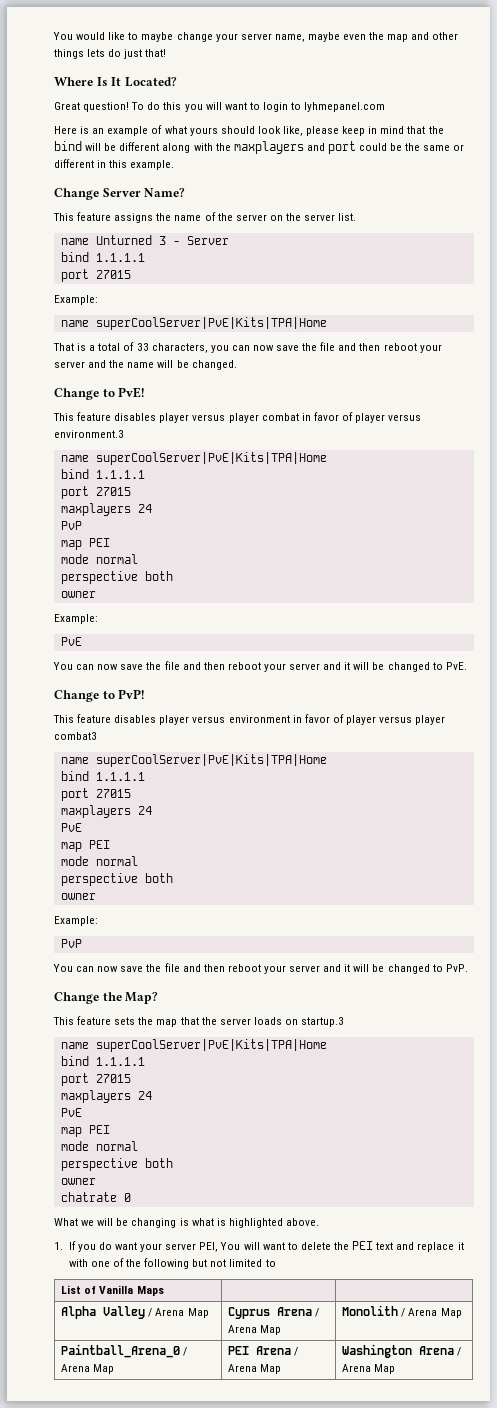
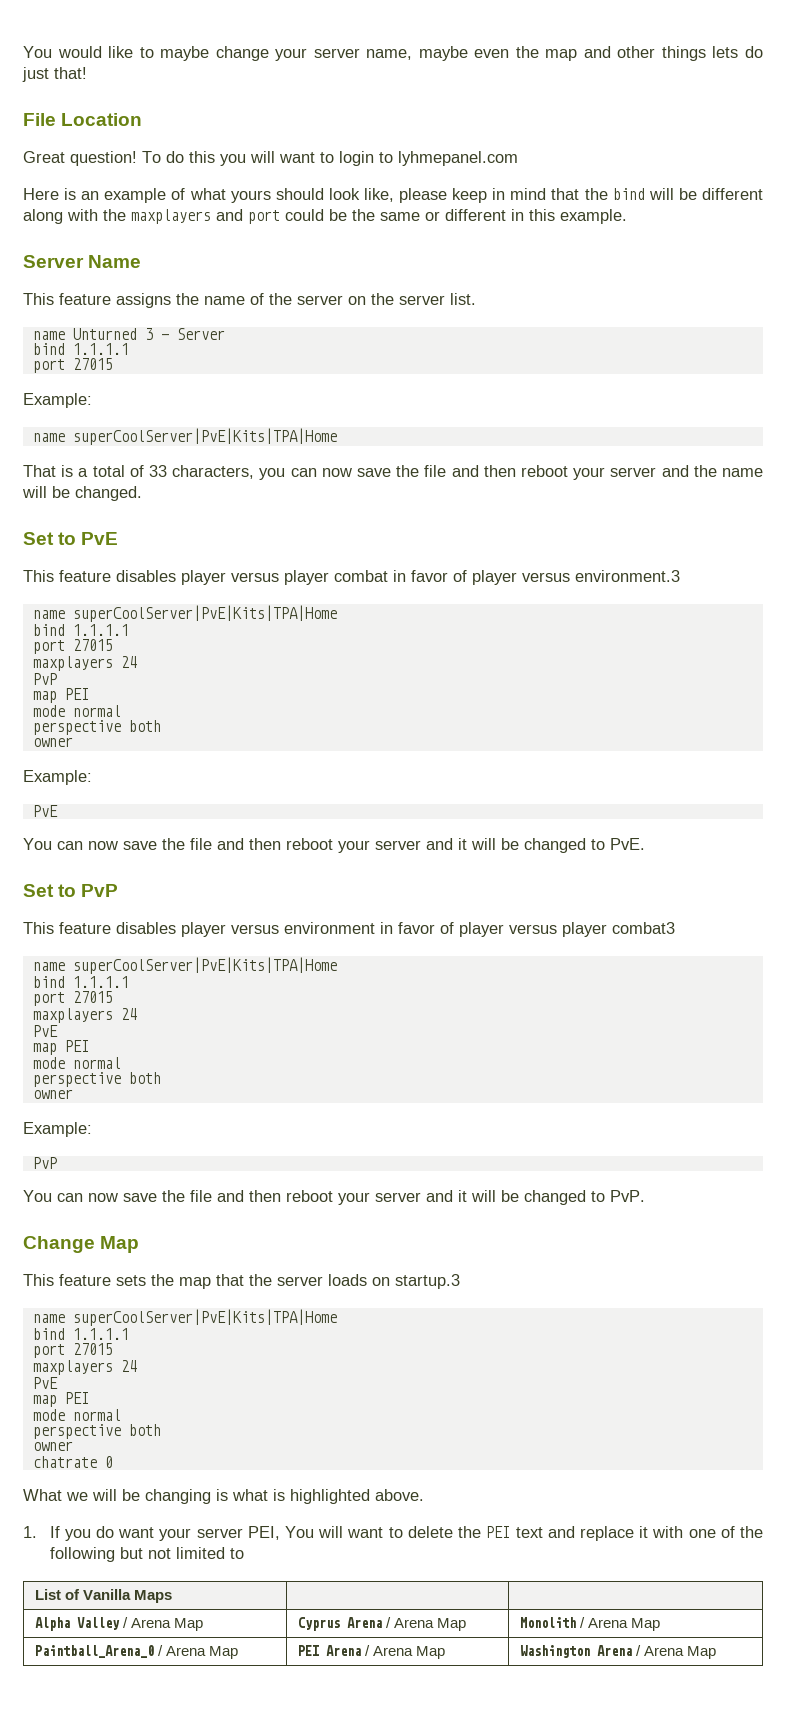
- Where Is It Located?
+ File Location
- Change Server Name?
+ Server Name
- Change to PvE!
+ Set to PvE
- Change to PvP!
+ Set to PvP
- Change the Map?
+ Change Map

